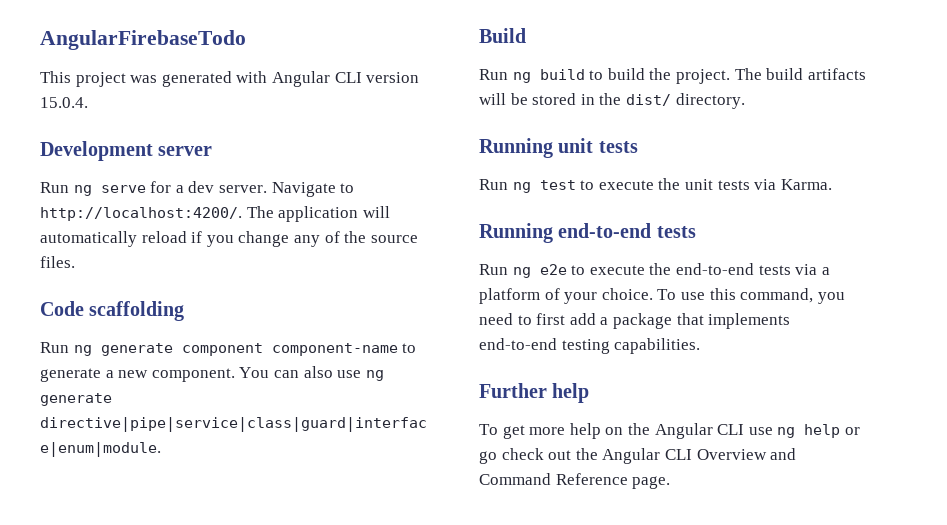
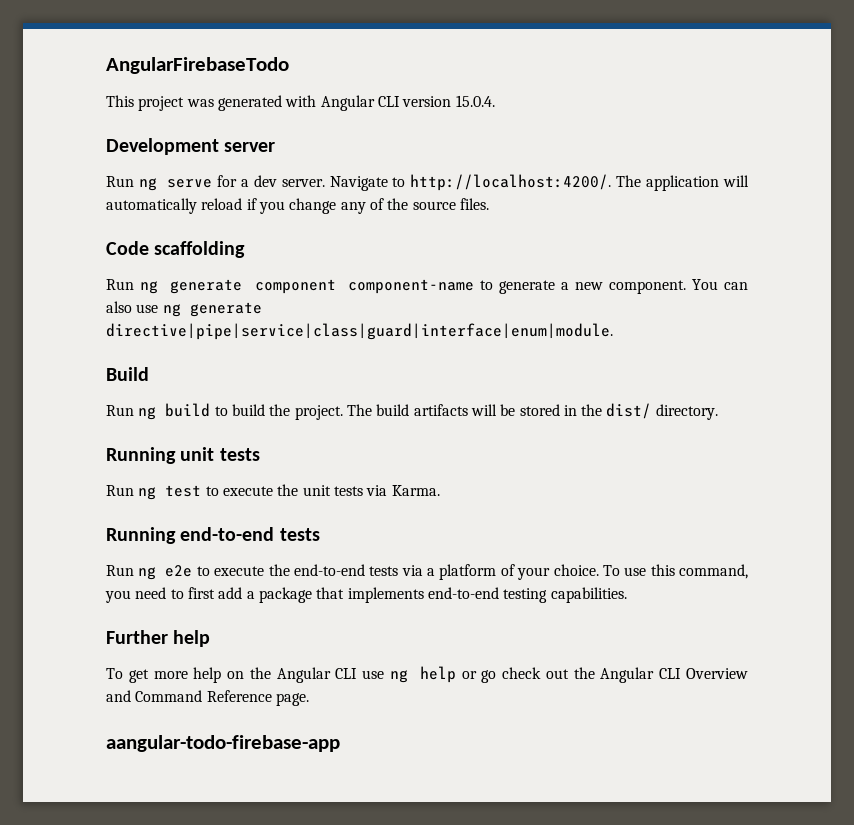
+ aangular-todo-firebase-app

